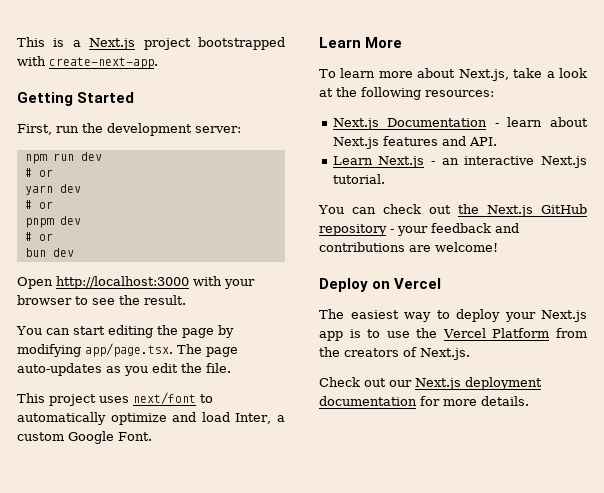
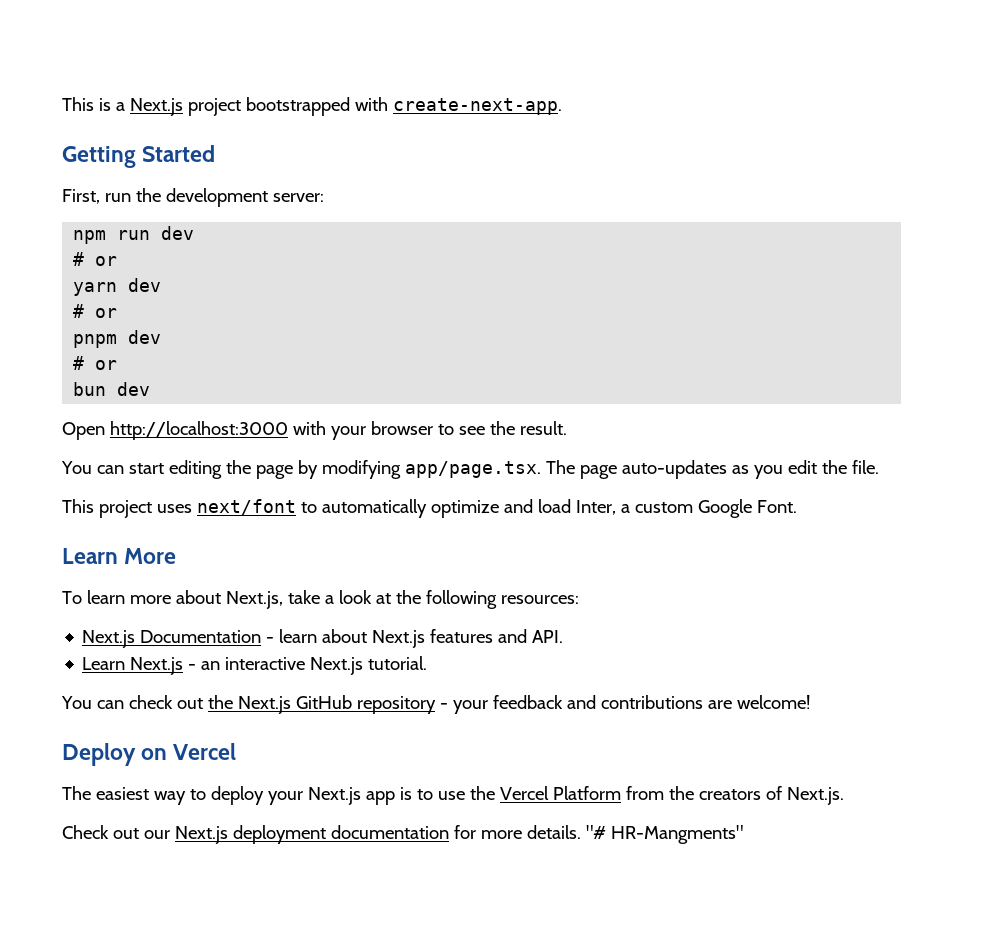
+ "# HR-Mangments"

